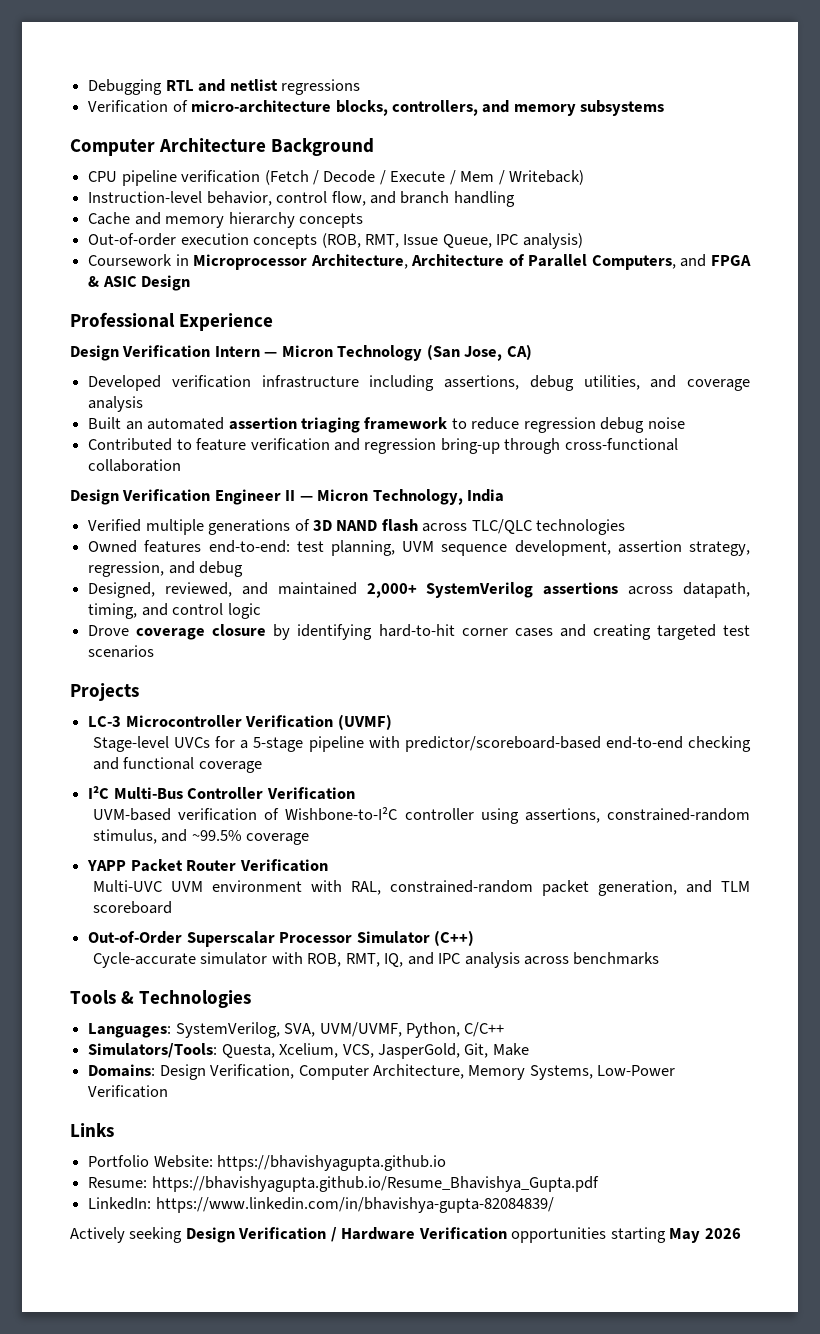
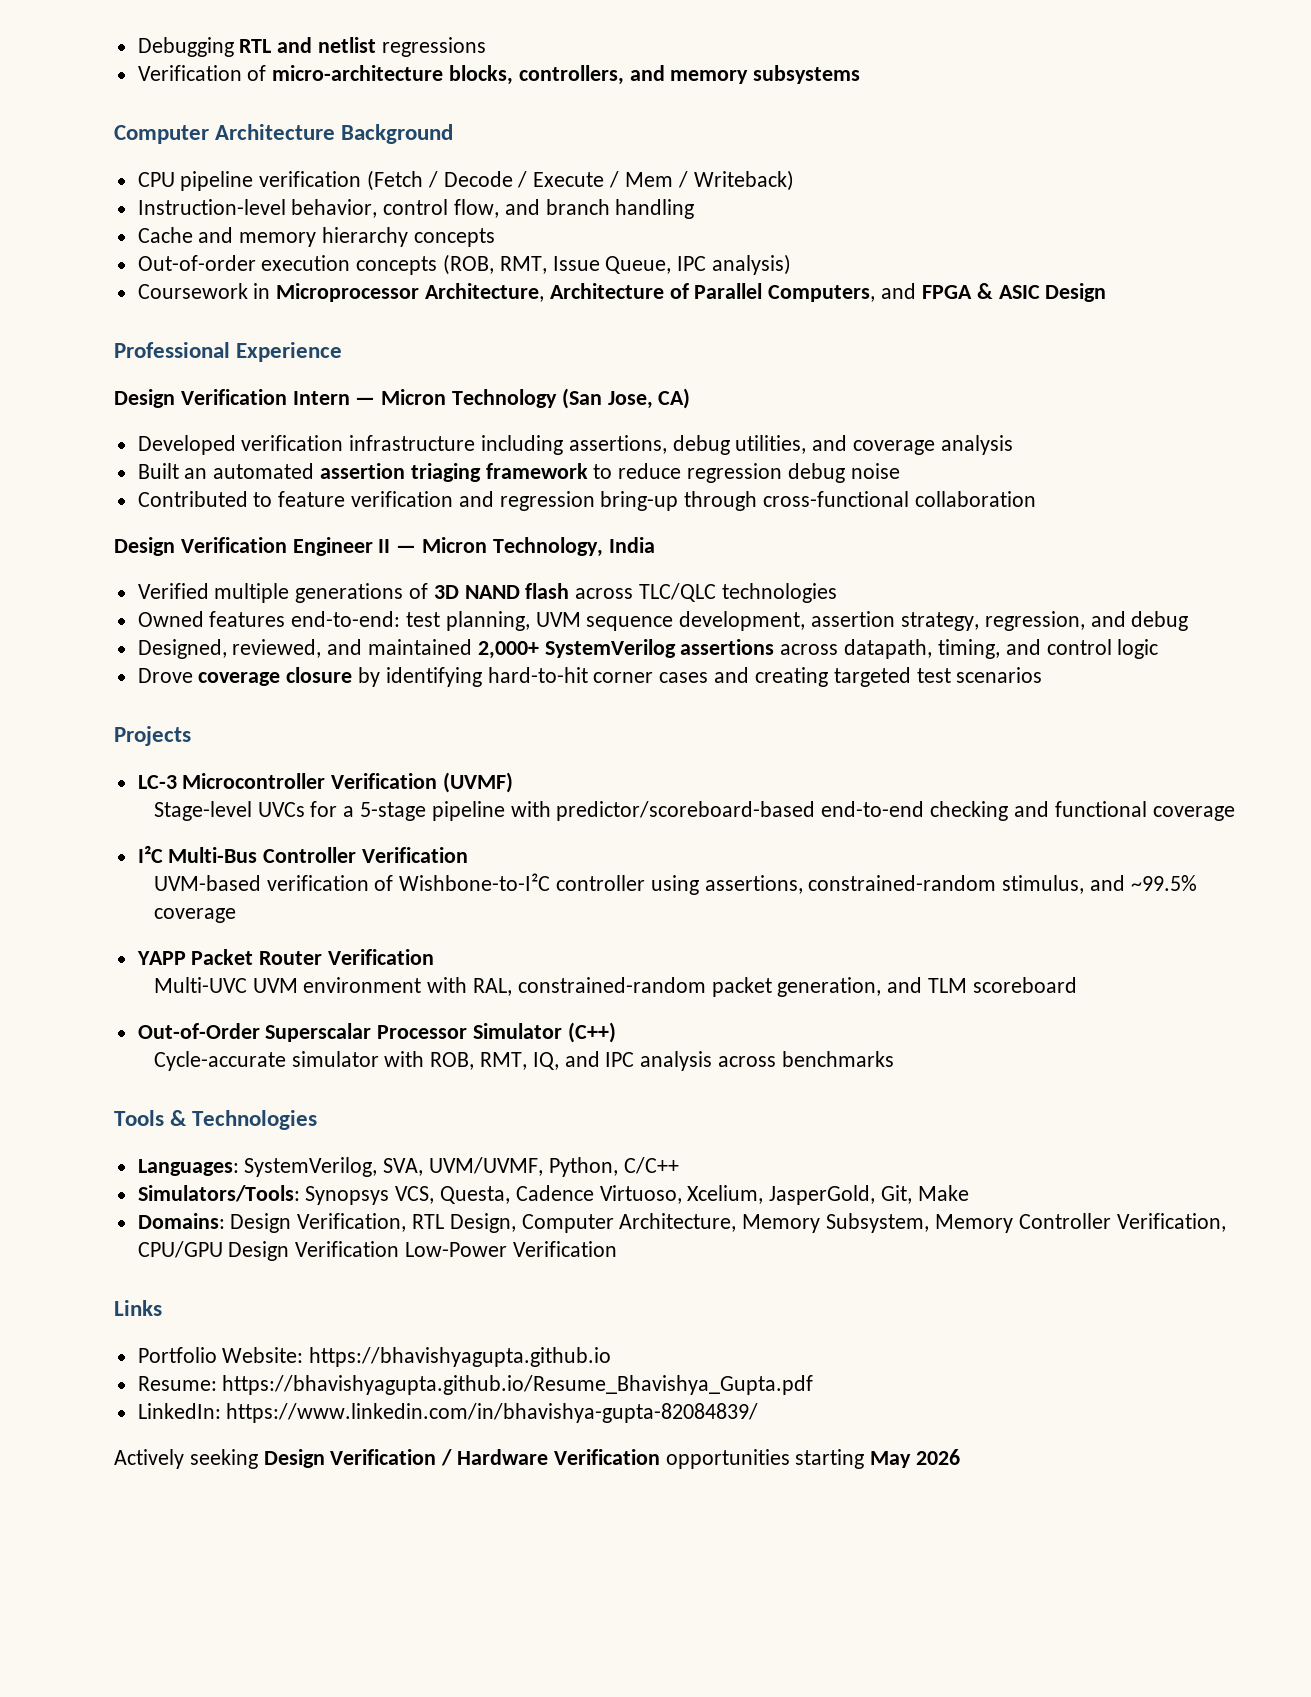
- Simulators/Tools: Questa, Xcelium, VCS, JasperGold, Git, Make
+ Simulators/Tools: Synopsys VCS, Questa, Cadence Virtuoso, Xcelium, JasperGold, Git, Make
- Domains: Design Verification, Computer Architecture, Memory Systems, Low-Power Verification
+ Domains: Design Verification, RTL Design, Computer Architecture, Memory Subsystem, Memory Controller Verification, CPU/GPU Design Verification Low-Power Verification

